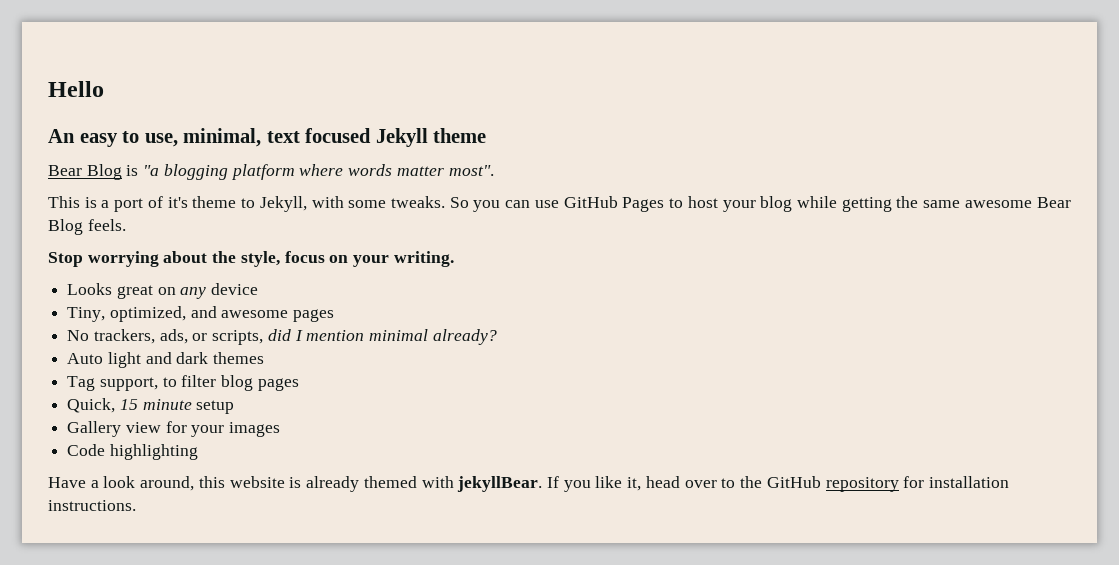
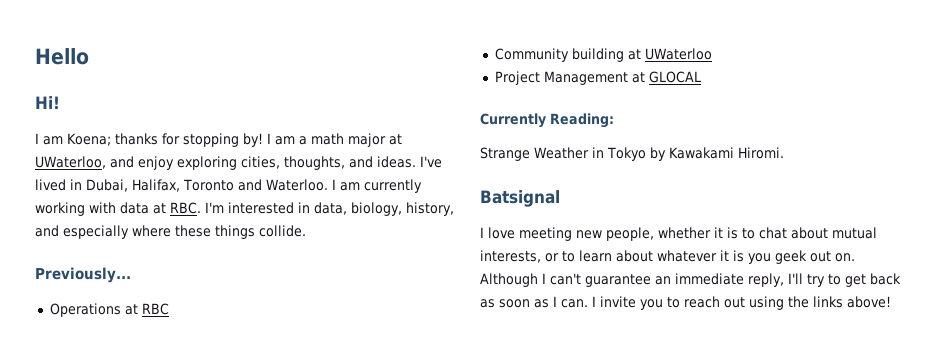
- An easy to use, minimal, text focused Jekyll theme
- Bear Blog is "a blogging platform where words matter most".
- This is a port of it's theme to Jekyll, with some tweaks. So you can use GitHub Pages to host your blog while getting the same awesome Bear Blog feels.
- Stop worrying about the style, focus on your writing.
- Looks great on any device
- Tiny, optimized, and awesome pages
- No trackers, ads, or scripts, did I mention minimal already?
- Auto light and dark themes
- Tag support, to filter blog pages
- Quick, 15 minute setup
- Gallery view for your images
- Code highlighting
- Have a look around, this website is already themed with jekyllBear. If you like it, head over to the GitHub repository for installation instructions.
+ Hi!
+ I am Koena; thanks for stopping by! I am a math major at UWaterloo, and enjoy exploring cities, thoughts, and ideas. I've lived in Dubai, Halifax, Toronto and Waterloo. I am currently working with data at RBC. I'm interested in data, biology, history, and especially where these things collide.
+ Previously...
+ Operations at RBC
+ Community building at UWaterloo
+ Project Management at GLOCAL
+ Currently Reading:
+ Strange Weather in Tokyo by Kawakami Hiromi.
+ Batsignal
+ I love meeting new people, whether it is to chat about mutual interests, or to learn about whatever it is you geek out on. Although I can't guarantee an immediate reply, I'll try to get back as soon as I can. I invite you to reach out using the links above!

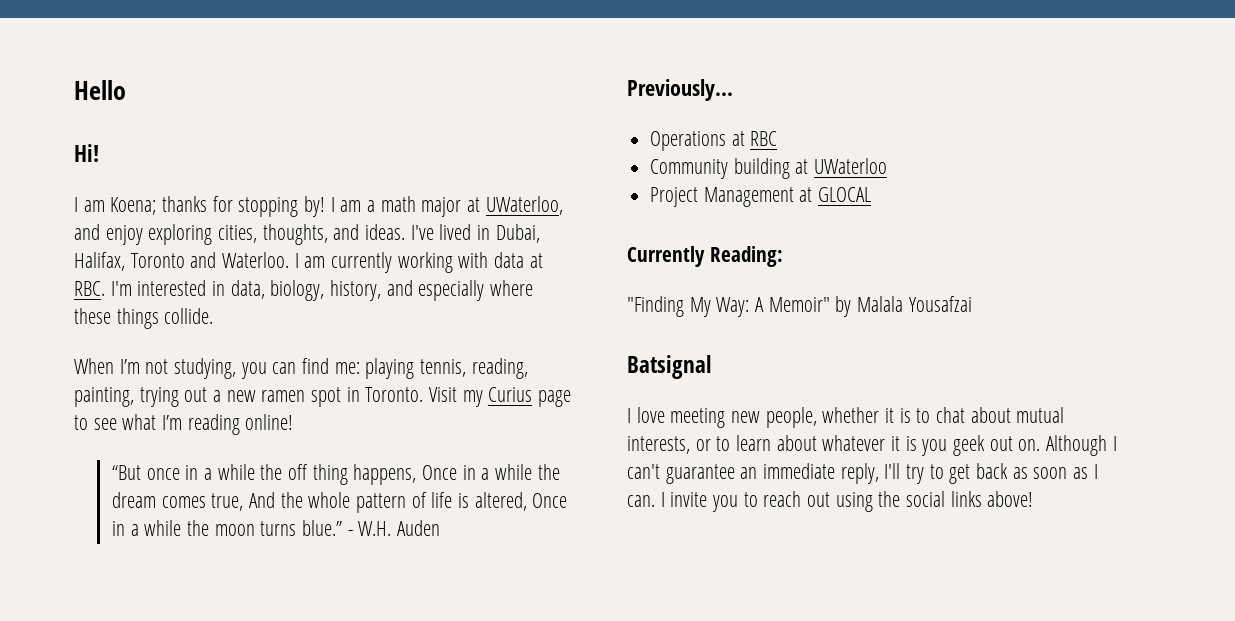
+ When I’m not studying, you can find me: playing tennis, reading, painting, trying out a new ramen spot in Toronto. Visit my Curius page to see what I’m reading online!
+ “But once in a while the off thing happens, Once in a while the dream comes true, And the whole pattern of life is altered, Once in a while the moon turns blue.” - W.H. Auden
- Strange Weather in Tokyo by Kawakami Hiromi.
+ "Finding My Way: A Memoir" by Malala Yousafzai
- I invite you to reach out using the links above!
+ I invite you to reach out using the social links above!

